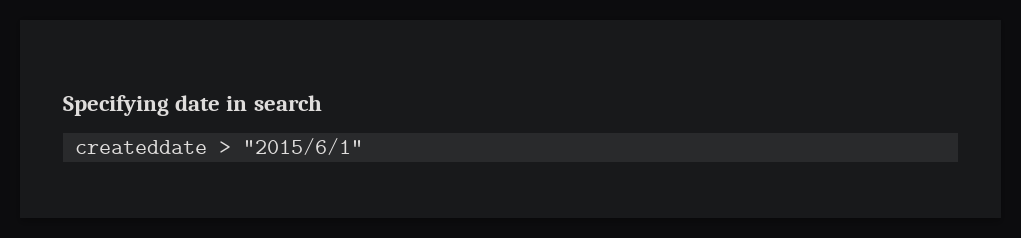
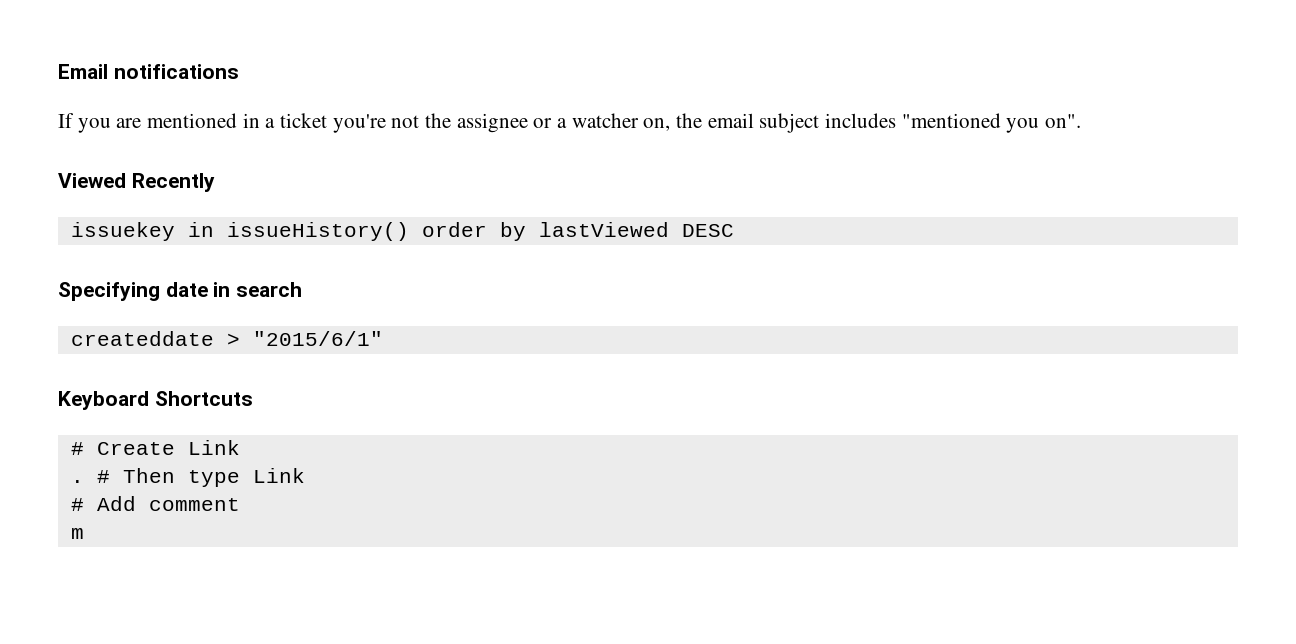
+ Email notifications
+ If you are mentioned in a ticket you're not the assignee or a watcher on, the email subject includes "mentioned you on".
+ Viewed Recently
+ issuekey in issueHistory() order by lastViewed DESC
+ Keyboard Shortcuts
+ # Create Link
+ . # Then type Link
+ # Add comment
+ m

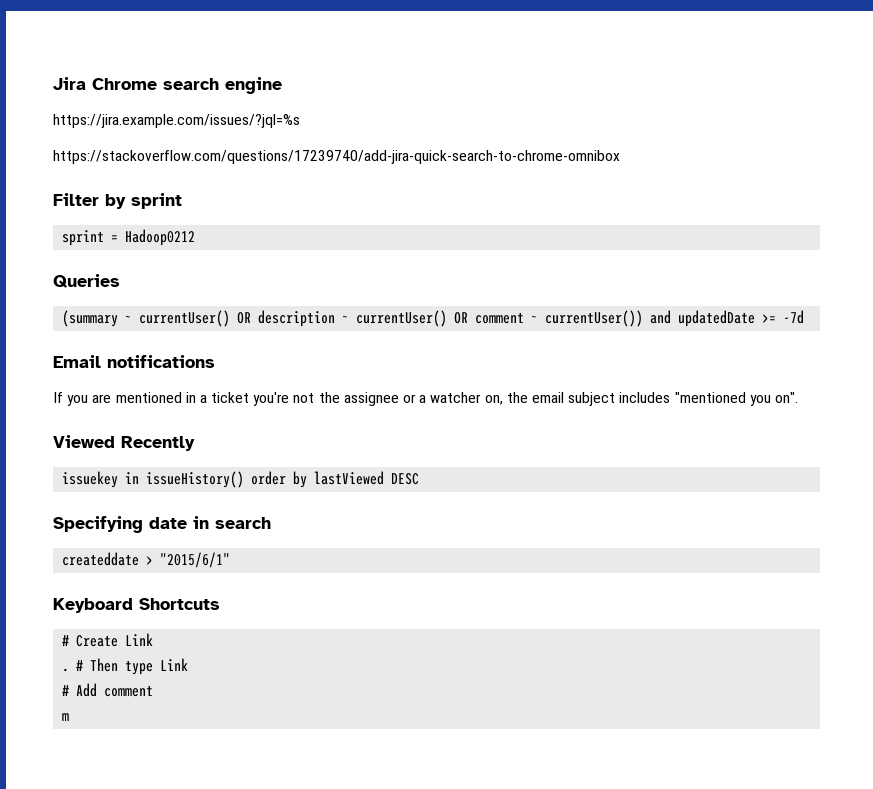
+ Jira Chrome search engine
+ https://jira.example.com/issues/?jql=%s
+ https://stackoverflow.com/questions/17239740/add-jira-quick-search-to-chrome-omnibox
+ Filter by sprint
+ sprint = Hadoop0212
+ Queries
+ (summary ~ currentUser() OR description ~ currentUser() OR comment ~ currentUser()) and updatedDate >= -7d

